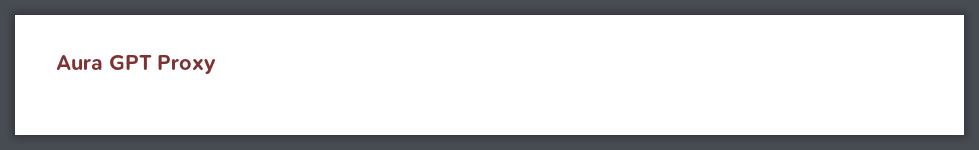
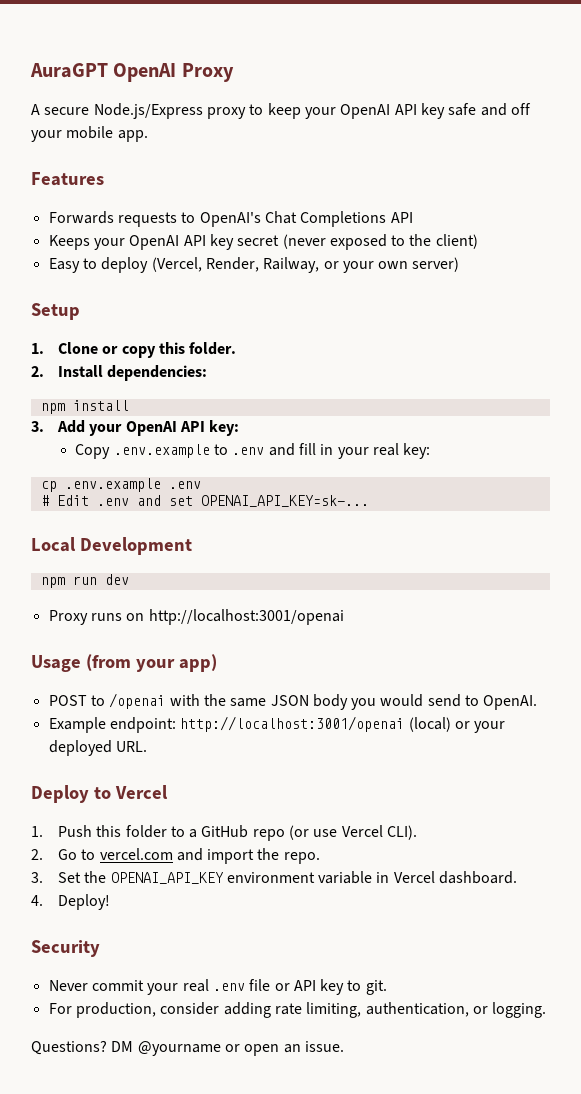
- Aura GPT Proxy
+ AuraGPT OpenAI Proxy
+ A secure Node.js/Express proxy to keep your OpenAI API key safe and off your mobile app.
+ Features
+ Forwards requests to OpenAI's Chat Completions API
+ Keeps your OpenAI API key secret (never exposed to the client)
+ Easy to deploy (Vercel, Render, Railway, or your own server)
+ Setup
+ 1. Clone or copy this folder.
+ 2. Install dependencies:
+ npm install
+ 3. Add your OpenAI API key:
+ Copy .env.example to .env and fill in your real key:
+ cp .env.example .env
+ # Edit .env and set OPENAI_API_KEY=sk-...
+ Local Development
+ npm run dev
+ Proxy runs on http://localhost:3001/openai
+ Usage (from your app)
+ POST to /openai with the same JSON body you would send to OpenAI.
+ Example endpoint: http://localhost:3001/openai (local) or your deployed URL.
+ Deploy to Vercel
+ 1. Push this folder to a GitHub repo (or use Vercel CLI).
+ 2. Go to vercel.com and import the repo.
+ 3. Set the OPENAI_API_KEY environment variable in Vercel dashboard.
+ 4. Deploy!
+ Security
+ Never commit your real .env file or API key to git.
+ For production, consider adding rate limiting, authentication, or logging.
+ Questions? DM @yourname or open an issue.

